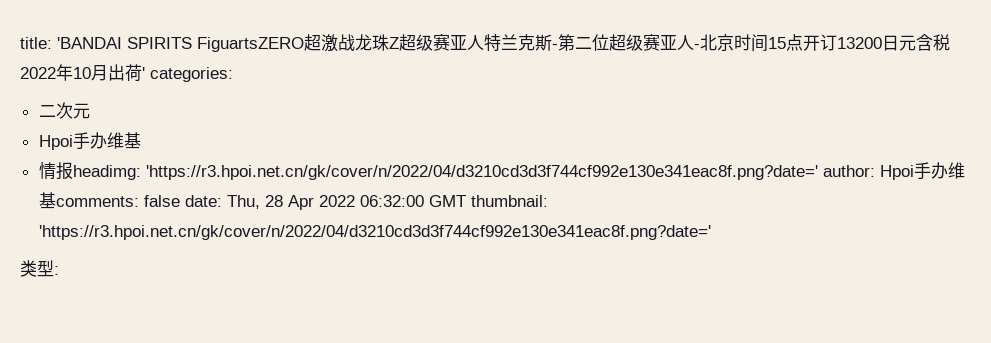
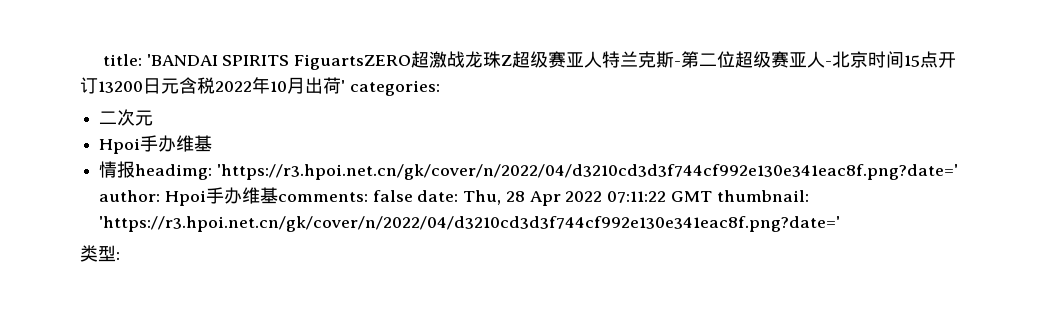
- 情报headimg: 'https://r3.hpoi.net.cn/gk/cover/n/2022/04/d3210cd3d3f744cf992e130e341eac8f.png?date=' author: Hpoi手办维基comments: false date: Thu, 28 Apr 2022 06:32:00 GMT thumbnail: 'https://r3.hpoi.net.cn/gk/cover/n/2022/04/d3210cd3d3f744cf992e130e341eac8f.png?date='
+ 情报headimg: 'https://r3.hpoi.net.cn/gk/cover/n/2022/04/d3210cd3d3f744cf992e130e341eac8f.png?date=' author: Hpoi手办维基comments: false date: Thu, 28 Apr 2022 07:11:22 GMT thumbnail: 'https://r3.hpoi.net.cn/gk/cover/n/2022/04/d3210cd3d3f744cf992e130e341eac8f.png?date='

